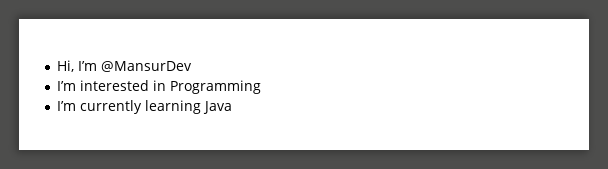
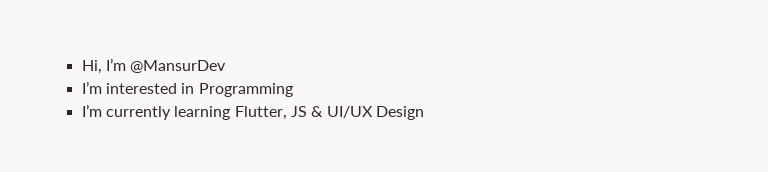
- I’m currently learning Java
+ I’m currently learning Flutter, JS & UI/UX Design

